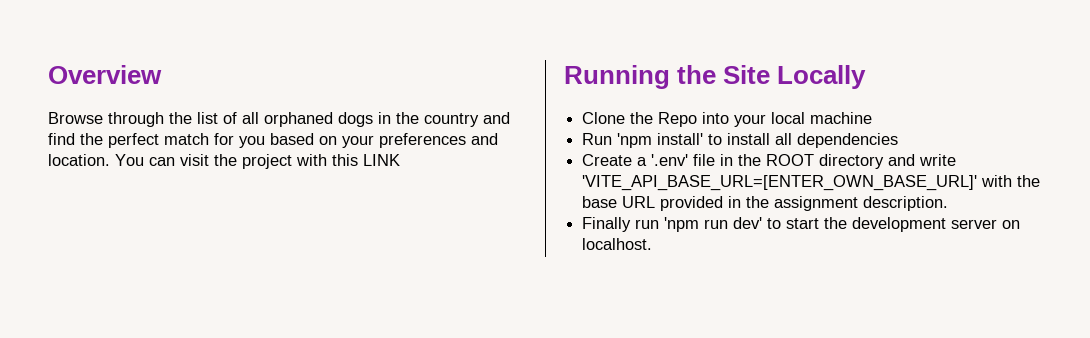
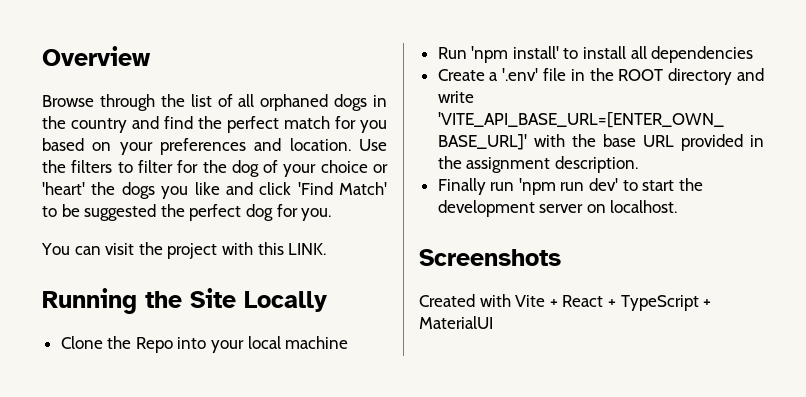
- Browse through the list of all orphaned dogs in the country and find the perfect match for you based on your preferences and location. You can visit the project with this LINK
+ Browse through the list of all orphaned dogs in the country and find the perfect match for you based on your preferences and location. Use the filters to filter for the dog of your choice or 'heart' the dogs you like and click 'Find Match' to be suggested the perfect dog for you.
+ You can visit the project with this LINK.
+ Screenshots
+ Created with Vite + React + TypeScript + MaterialUI

